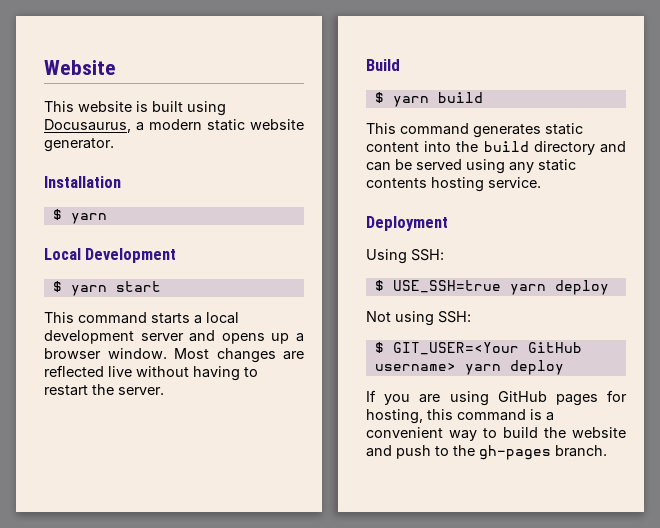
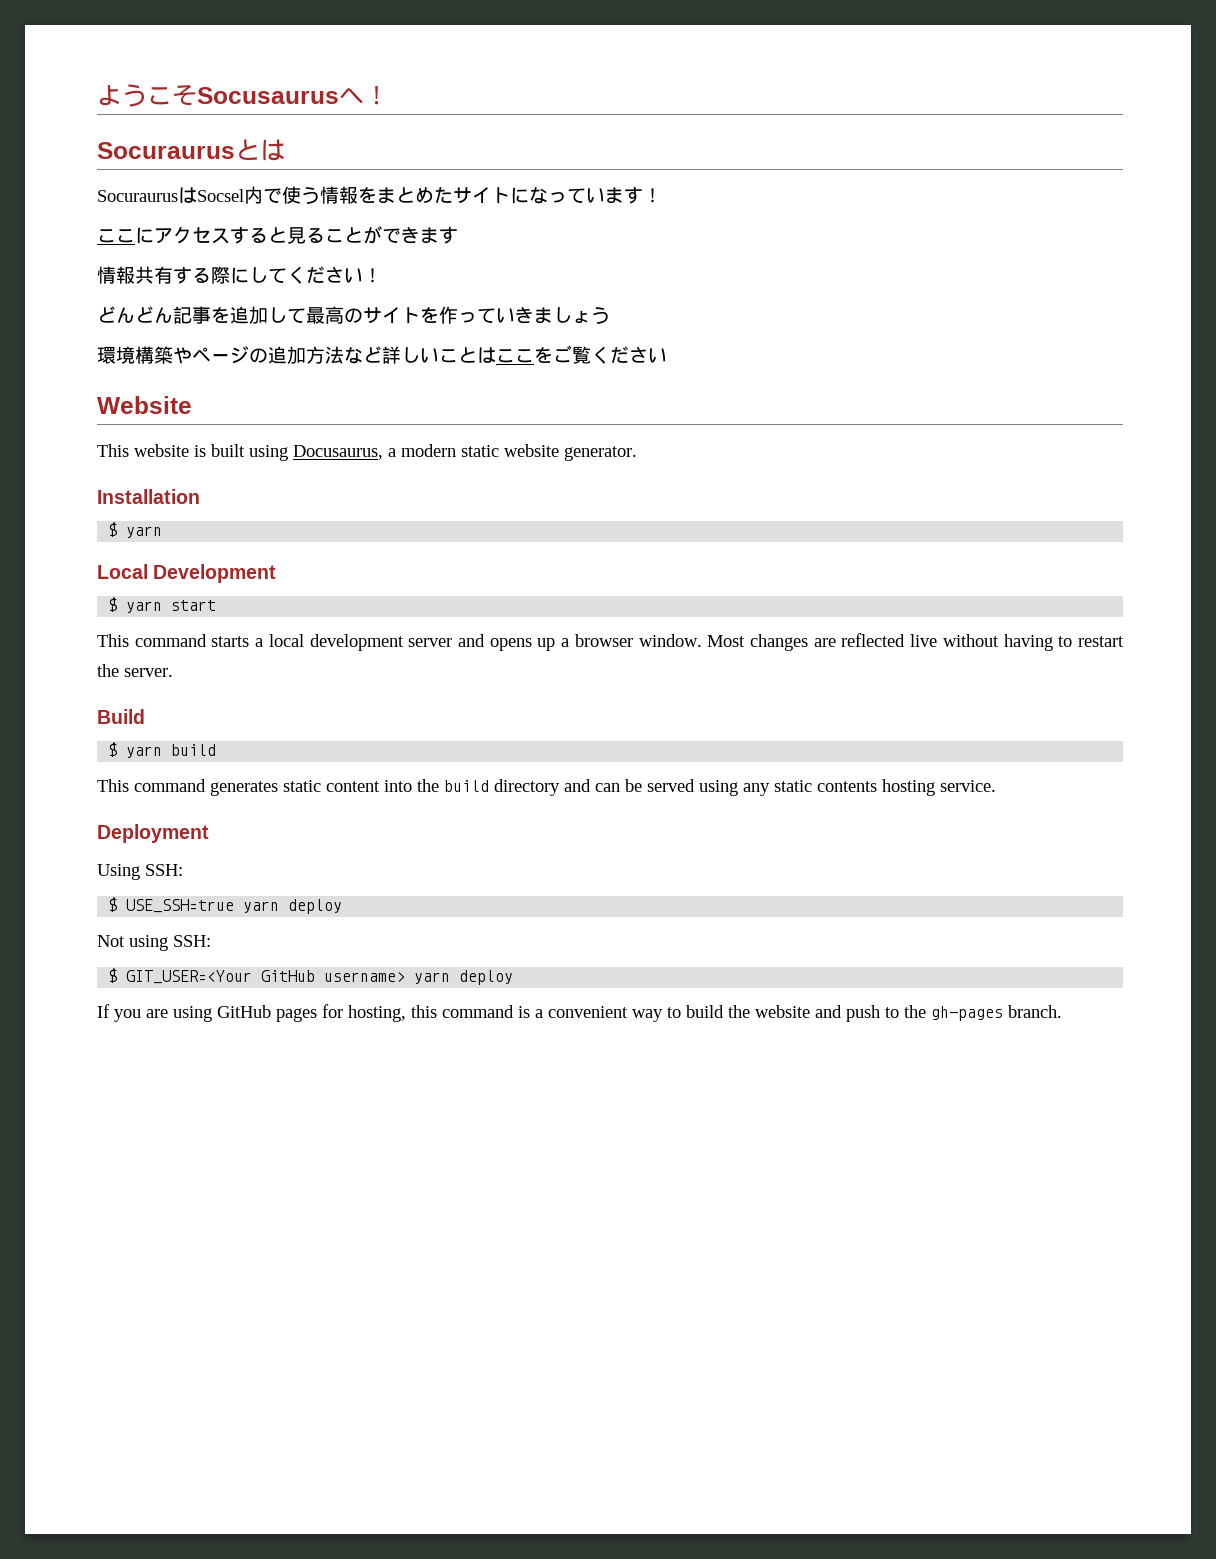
+ ようこそSocusaurusへ！
+ Socuraurusとは
+ SocuraurusはSocsel内で使う情報をまとめたサイトになっています！
+ ここにアクセスすると見ることができます
+ 情報共有する際にしてください！
+ どんどん記事を追加して最高のサイトを作っていきましょう
+ 環境構築やページの追加方法など詳しいことはここをご覧ください

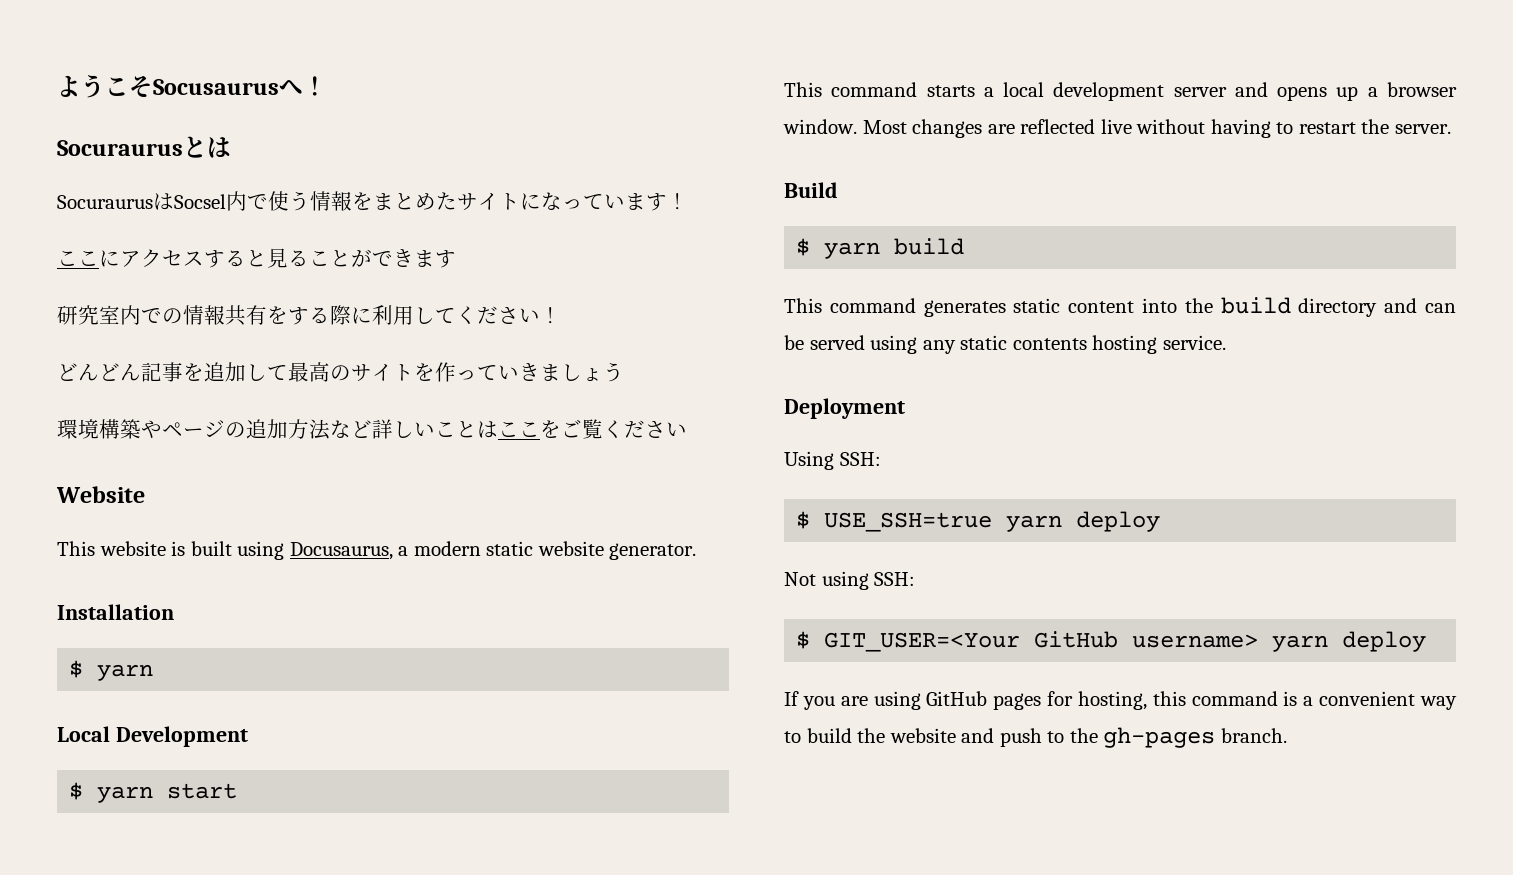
- 情報共有する際にしてください！
+ 研究室内での情報共有をする際に利用してください！

